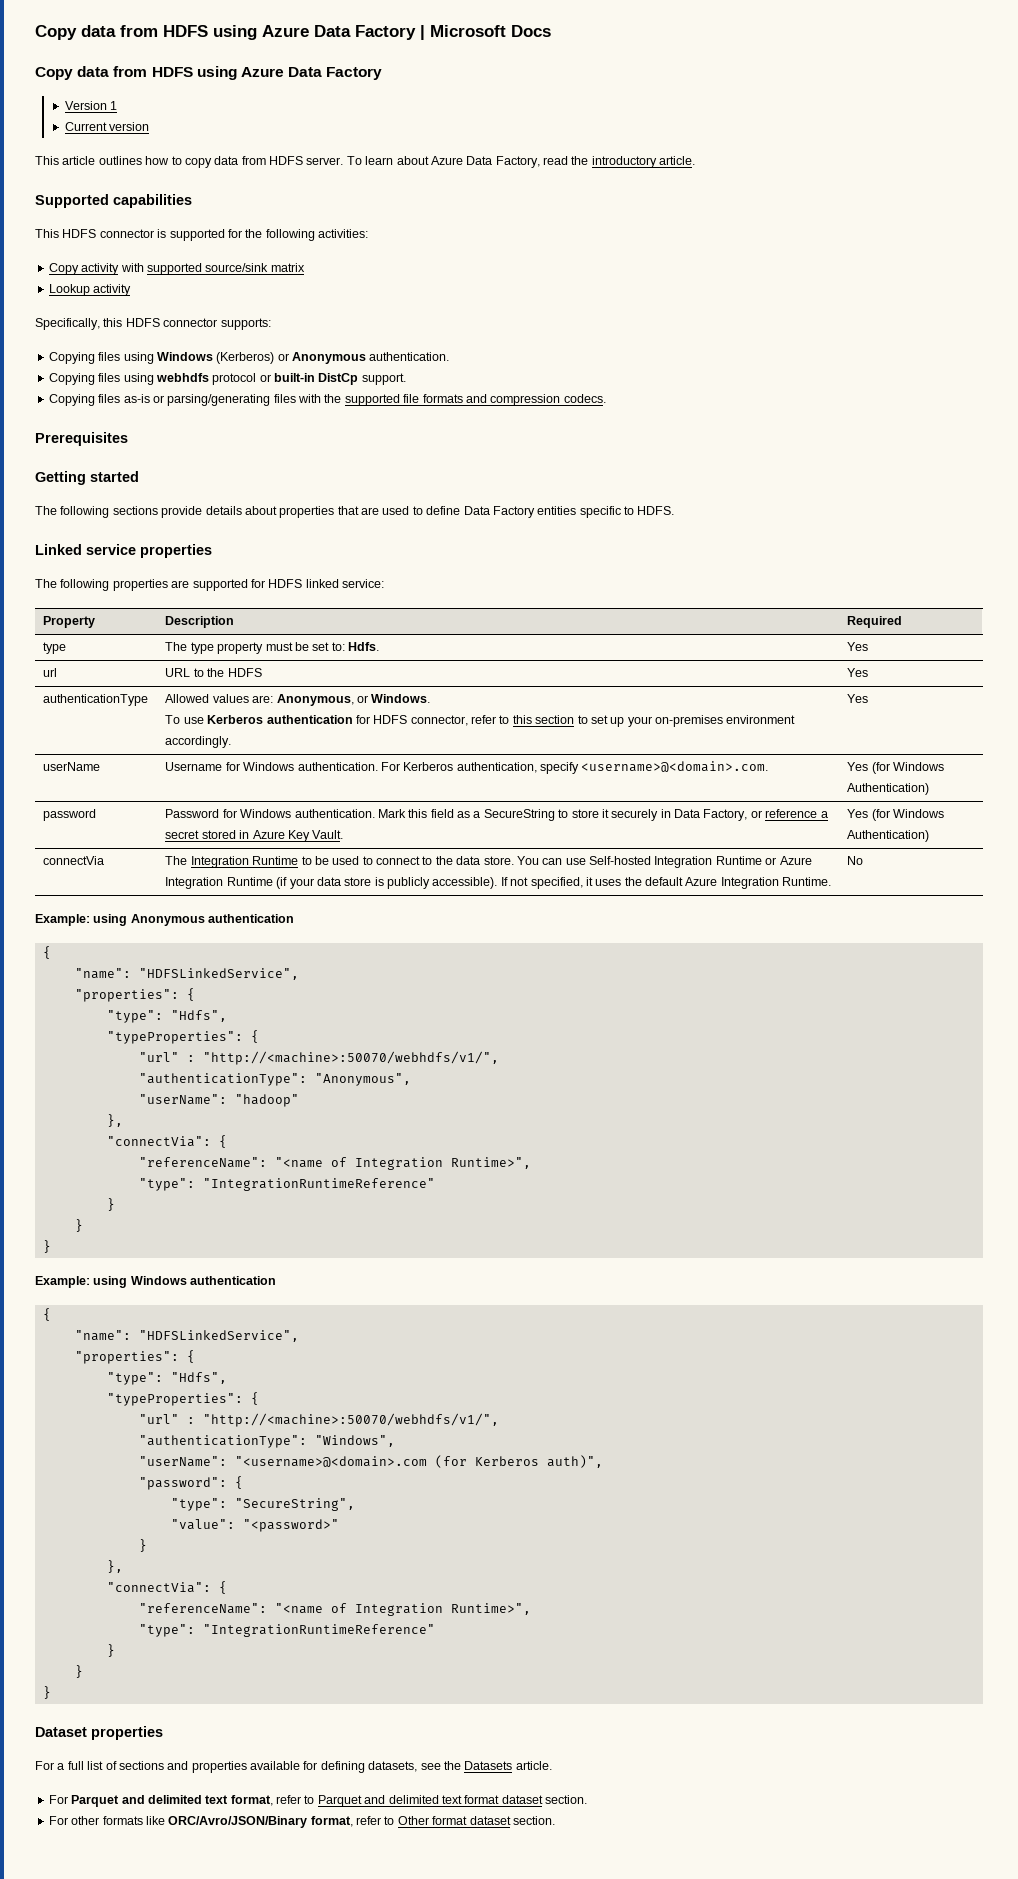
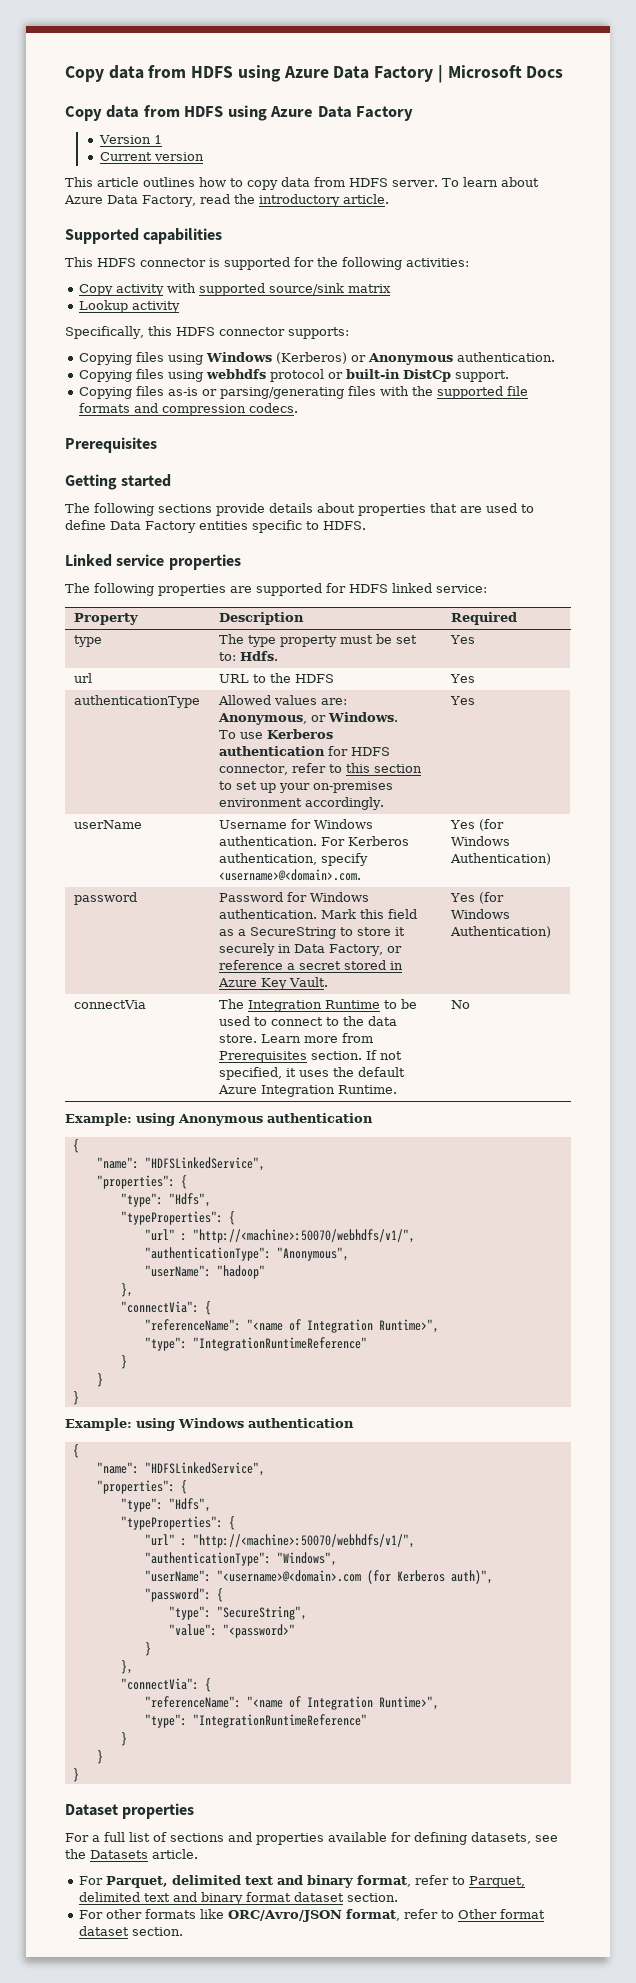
- You can use Self-hosted Integration Runtime or Azure Integration Runtime (if your data store is publicly accessible).
+ Learn more from Prerequisites section.
- For Parquet and delimited text format, refer to Parquet and delimited text format dataset section.
+ For Parquet, delimited text and binary format, refer to Parquet, delimited text and binary format dataset section.
- For other formats like ORC/Avro/JSON/Binary format, refer to Other format dataset section.
+ For other formats like ORC/Avro/JSON format, refer to Other format dataset section.

